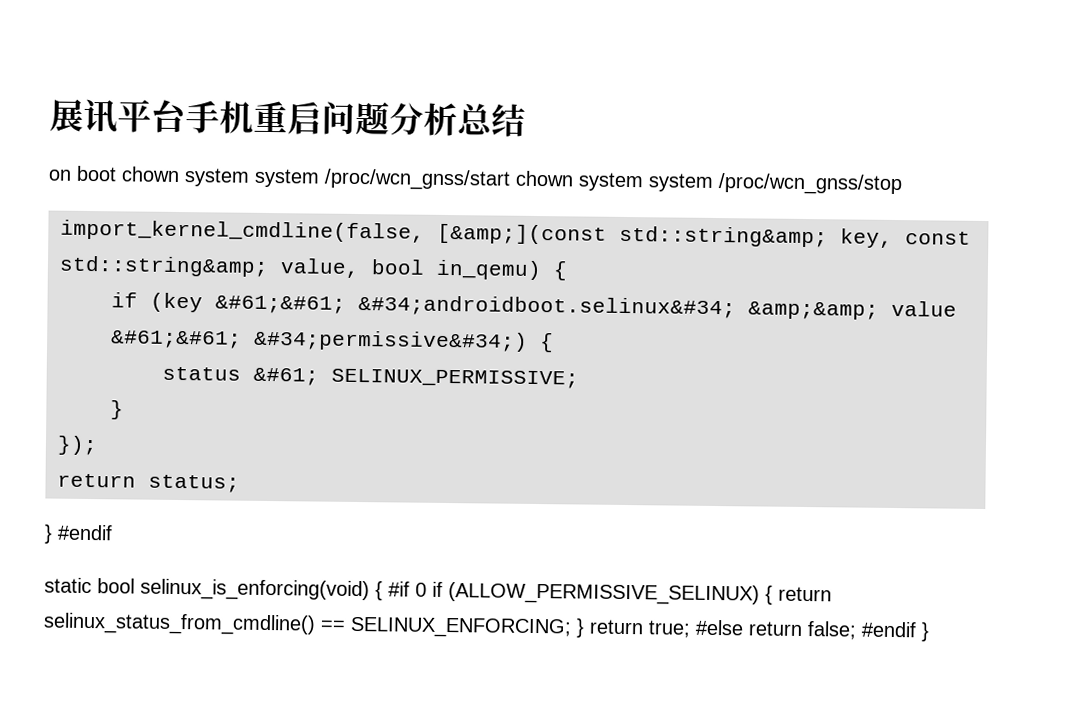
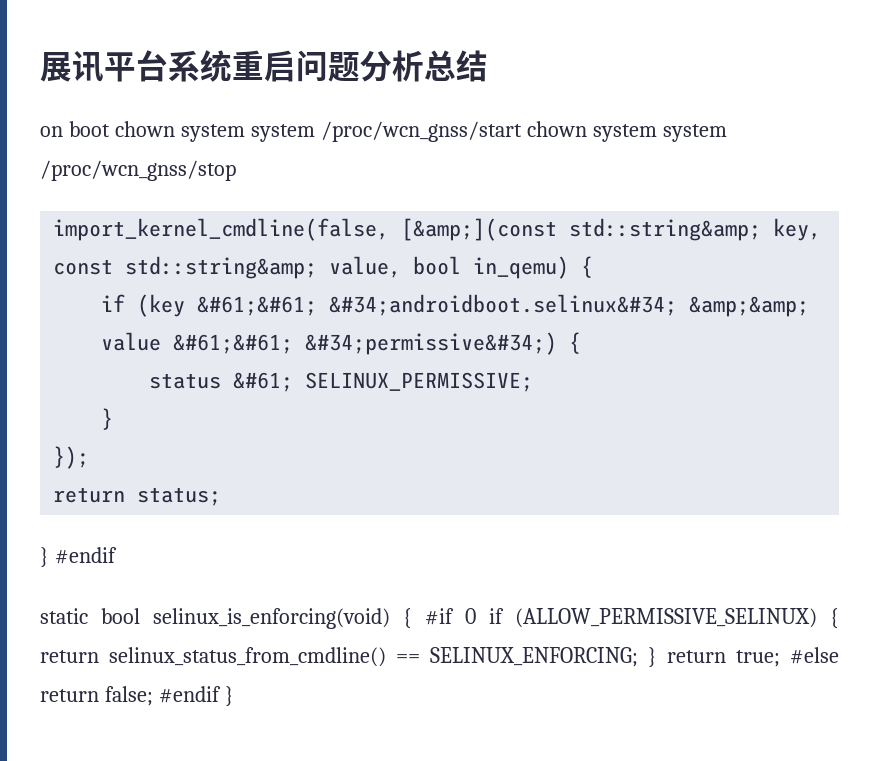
- 展讯平台手机重启问题分析总结
+ 展讯平台系统重启问题分析总结

